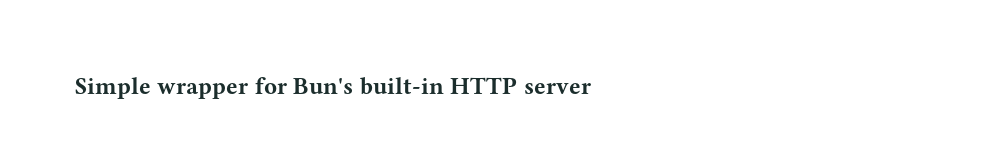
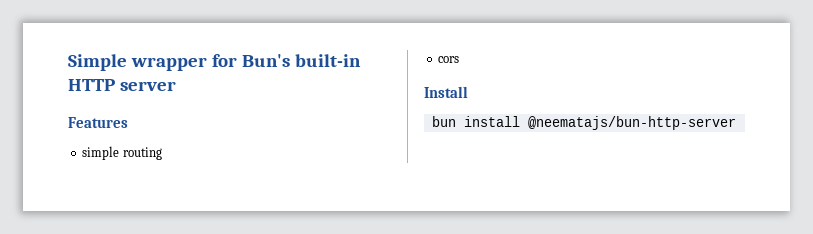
+ Features
+ simple routing
+ cors
+ Install
+ bun install @neematajs/bun-http-server

